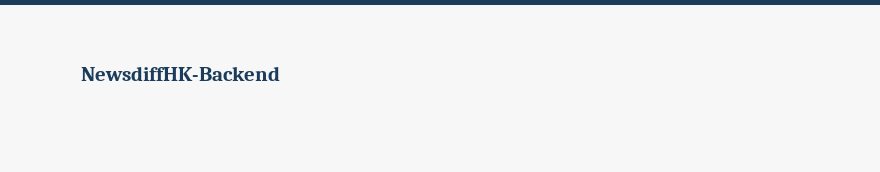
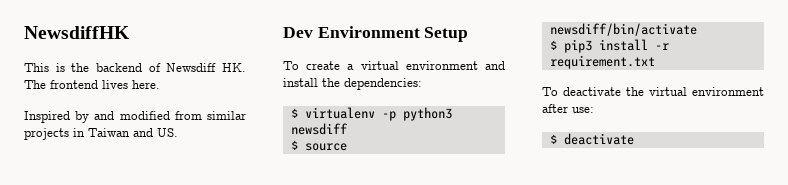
- NewsdiffHK-Backend
+ NewsdiffHK
+ This is the backend of Newsdiff HK. The frontend lives here.
+ Inspired by and modified from similar projects in Taiwan and US.
+ Dev Environment Setup
+ To create a virtual environment and install the dependencies:
+ $ virtualenv -p python3 newsdiff
+ $ source newsdiff/bin/activate
+ $ pip3 install -r requirement.txt
+ To deactivate the virtual environment after use:
+ $ deactivate

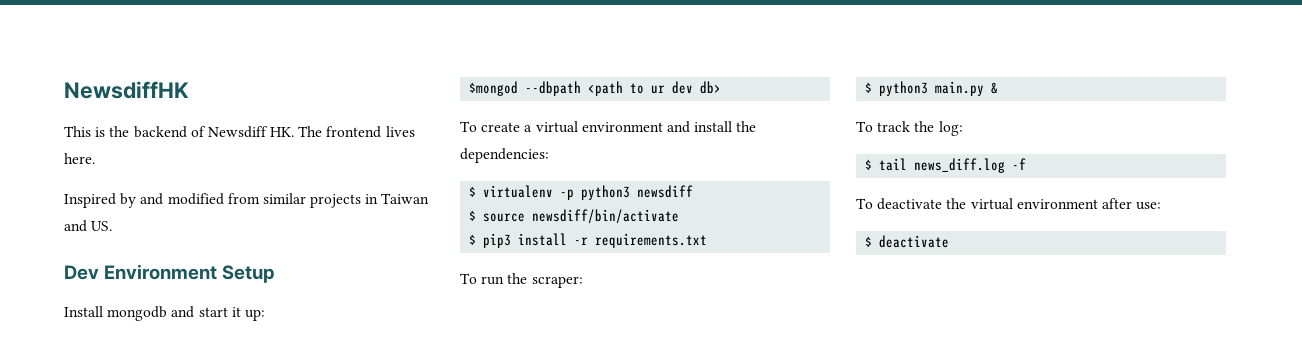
+ Install mongodb and start it up:
+ $mongod --dbpath <path to ur dev db>
- $ pip3 install -r requirement.txt
+ $ pip3 install -r requirements.txt
+ To run the scraper:
+ $ python3 main.py &
+ To track the log:
+ $ tail news_diff.log -f

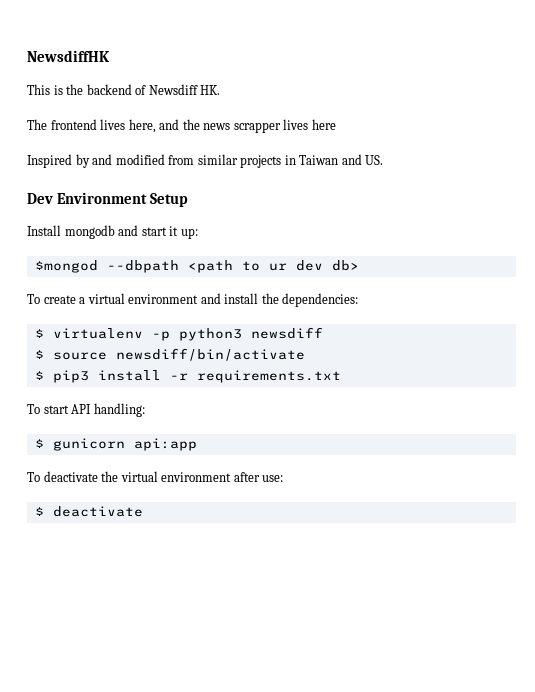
- This is the backend of Newsdiff HK. The frontend lives here.
+ This is the backend of Newsdiff HK.
+ The frontend lives here, and the news scrapper lives here
- To run the scraper:
- $ python3 main.py &
- To track the log:
- $ tail news_diff.log -f
+ To start API handling:
+ $ gunicorn api:app

